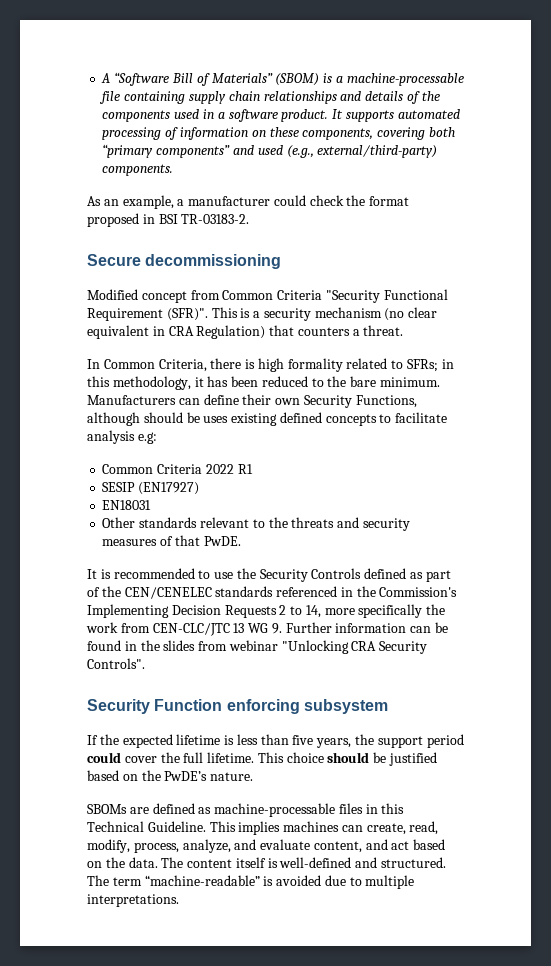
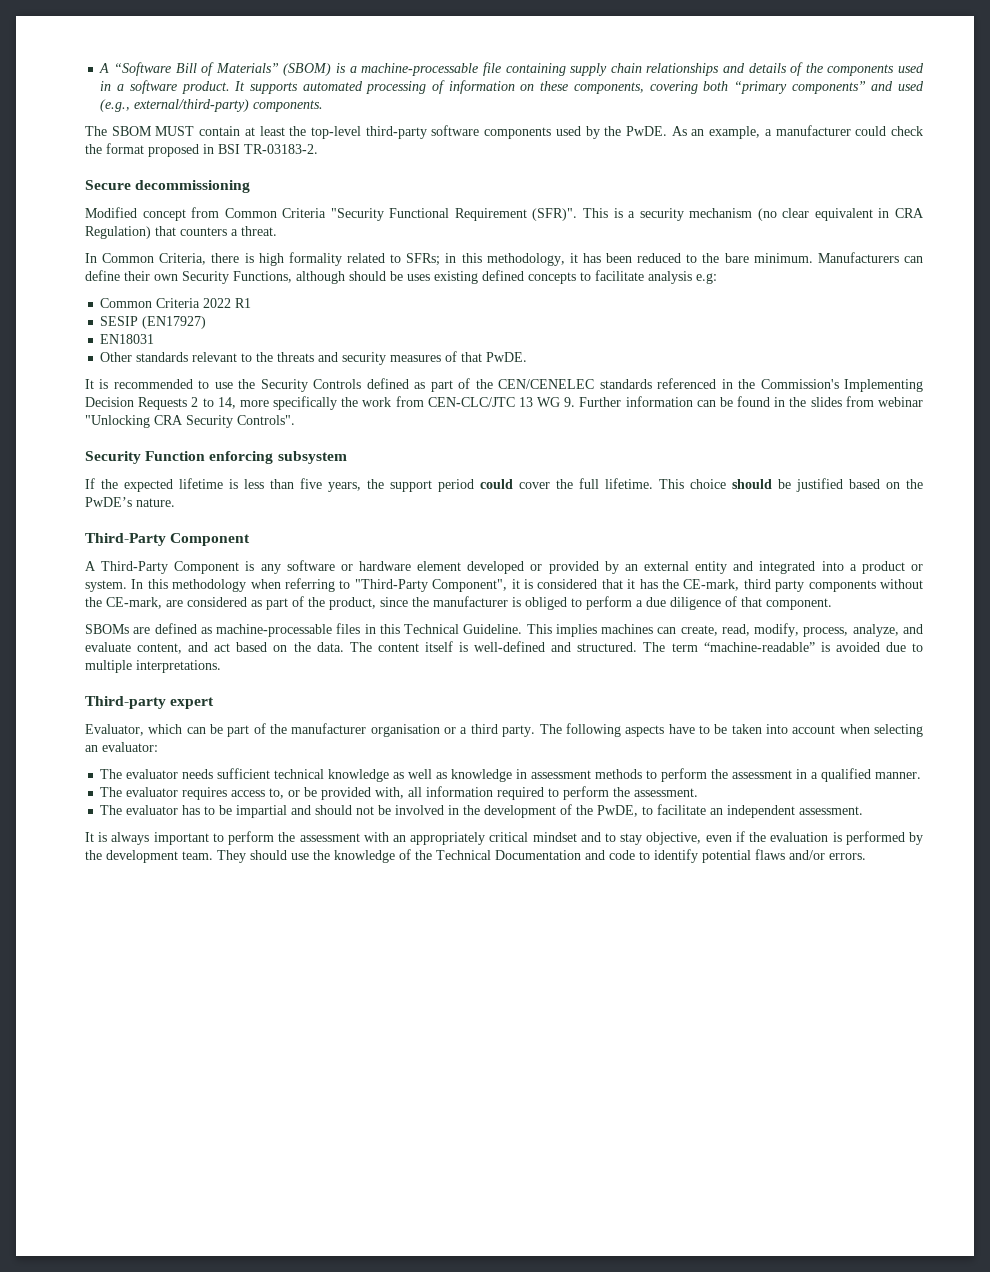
+ The SBOM MUST contain at least the top-level third-party software components used by the PwDE.
  This choice should be justified based on the PwDE’s nature.
+ Third-Party Component
+ A Third-Party Component is any software or hardware element developed or provided by an external entity and integrated into a product or system. In this methodology when referring to "Third-Party Component", it is considered that it has the CE-mark, third party components without the CE-mark, are considered as part of the product, since the manufacturer is obliged to perform a due diligence of that component.
+ Third-party expert
+ Evaluator, which can be part of the manufacturer organisation or a third party. The following aspects have to be taken into account when selecting an evaluator:
+ The evaluator needs sufficient technical knowledge as well as knowledge in assessment methods to perform the assessment in a qualified manner.
+ The evaluator requires access to, or be provided with, all information required to perform the assessment.
+ The evaluator has to be impartial and should not be involved in the development of the PwDE, to facilitate an independent assessment.
+ It is always important to perform the assessment with an appropriately critical mindset and to stay objective, even if the evaluation is performed by the development team. They should use the knowledge of the Technical Documentation and code to identify potential flaws and/or errors.

